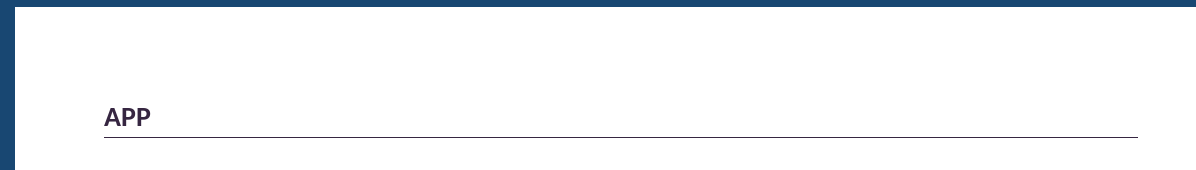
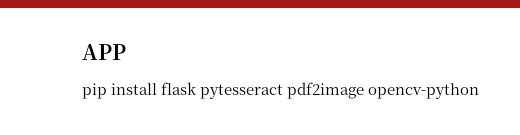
+ pip install flask pytesseract pdf2image opencv-python

